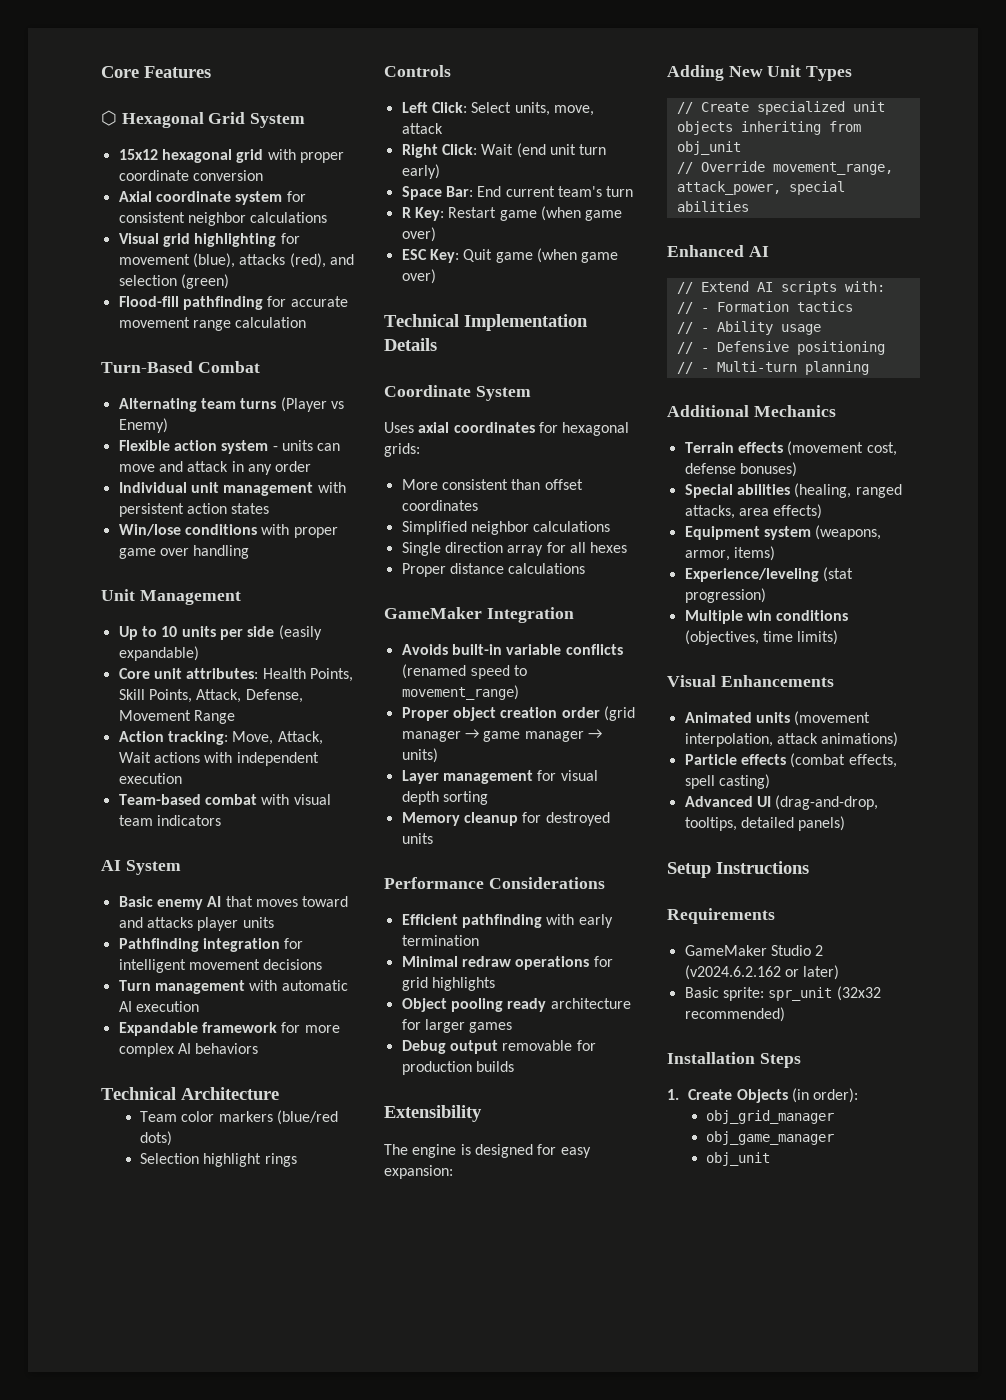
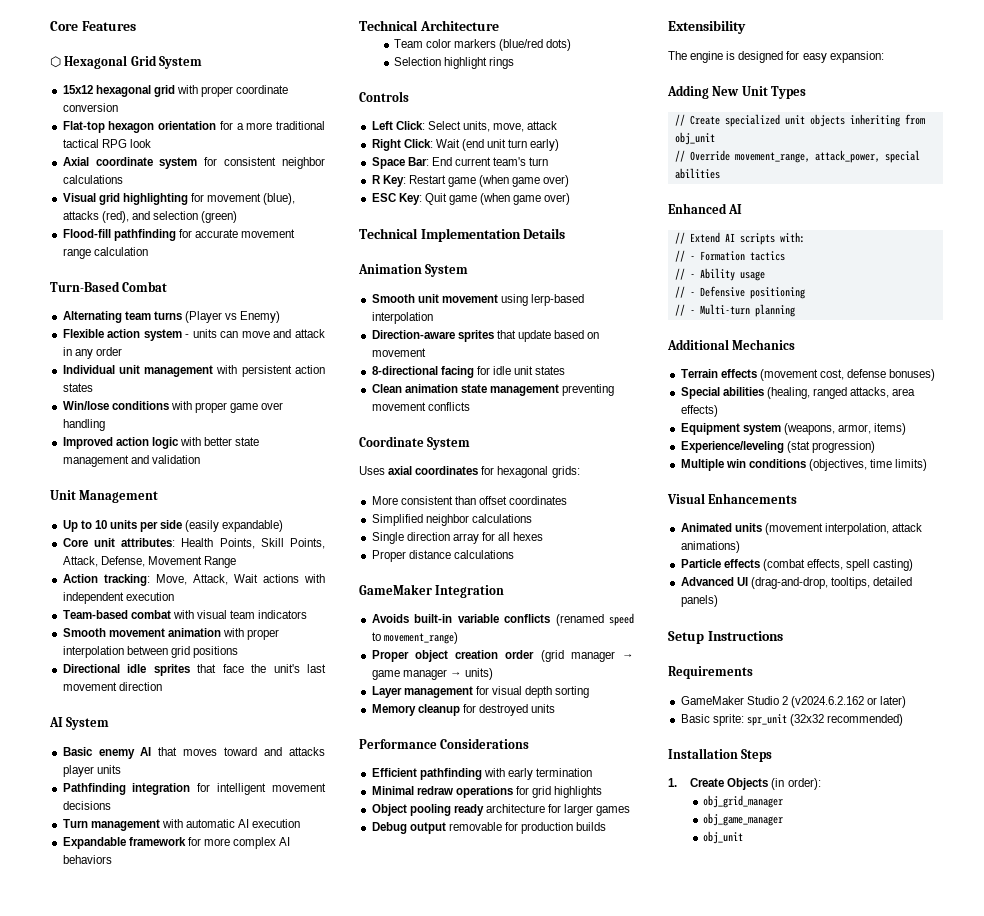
+ Flat-top hexagon orientation for a more traditional tactical RPG look
+ Improved action logic with better state management and validation
+ Smooth movement animation with proper interpolation between grid positions
+ Directional idle sprites that face the unit's last movement direction
+ Animation System
+ Smooth unit movement using lerp-based interpolation
+ Direction-aware sprites that update based on movement
+ 8-directional facing for idle unit states
+ Clean animation state management preventing movement conflicts

